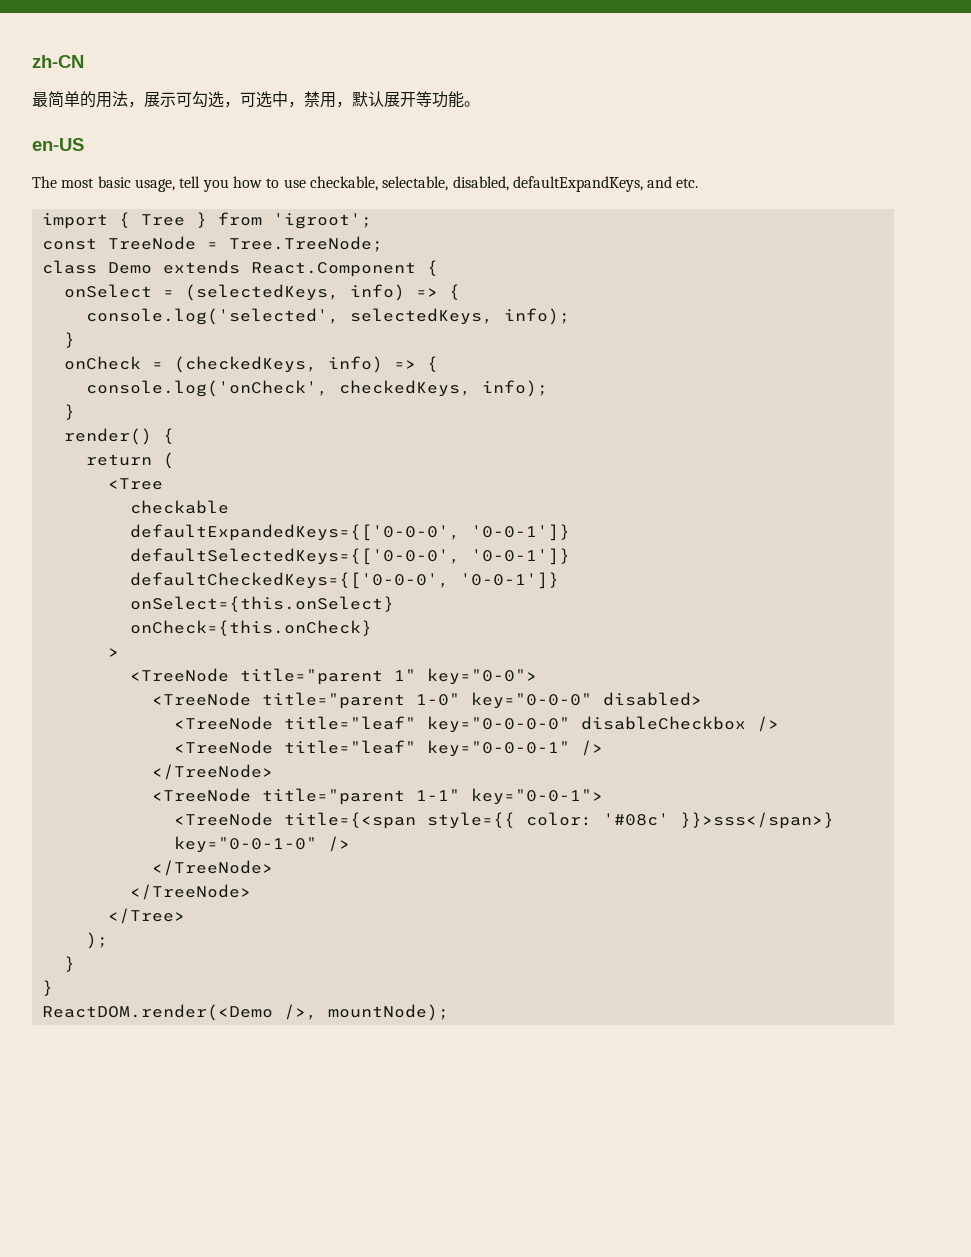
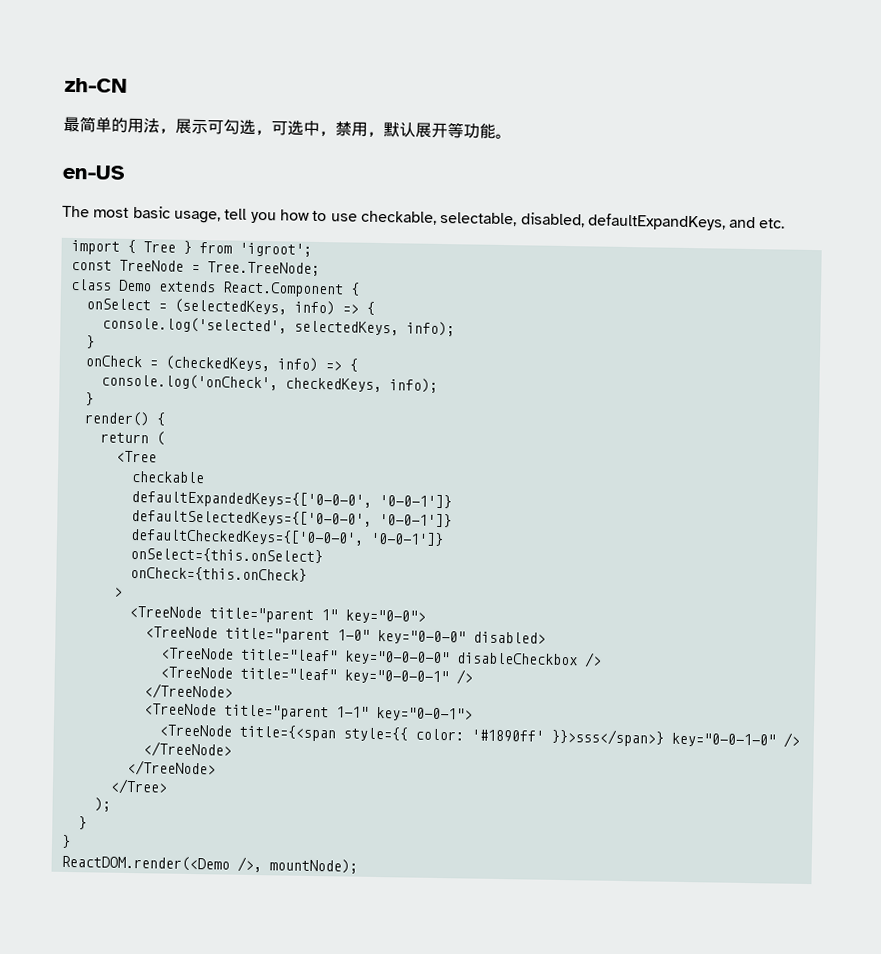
- <TreeNode title={<span style={{ color: '#08c' }}>sss</span>} key="0-0-1-0" />
+ <TreeNode title={<span style={{ color: '#1890ff' }}>sss</span>} key="0-0-1-0" />

